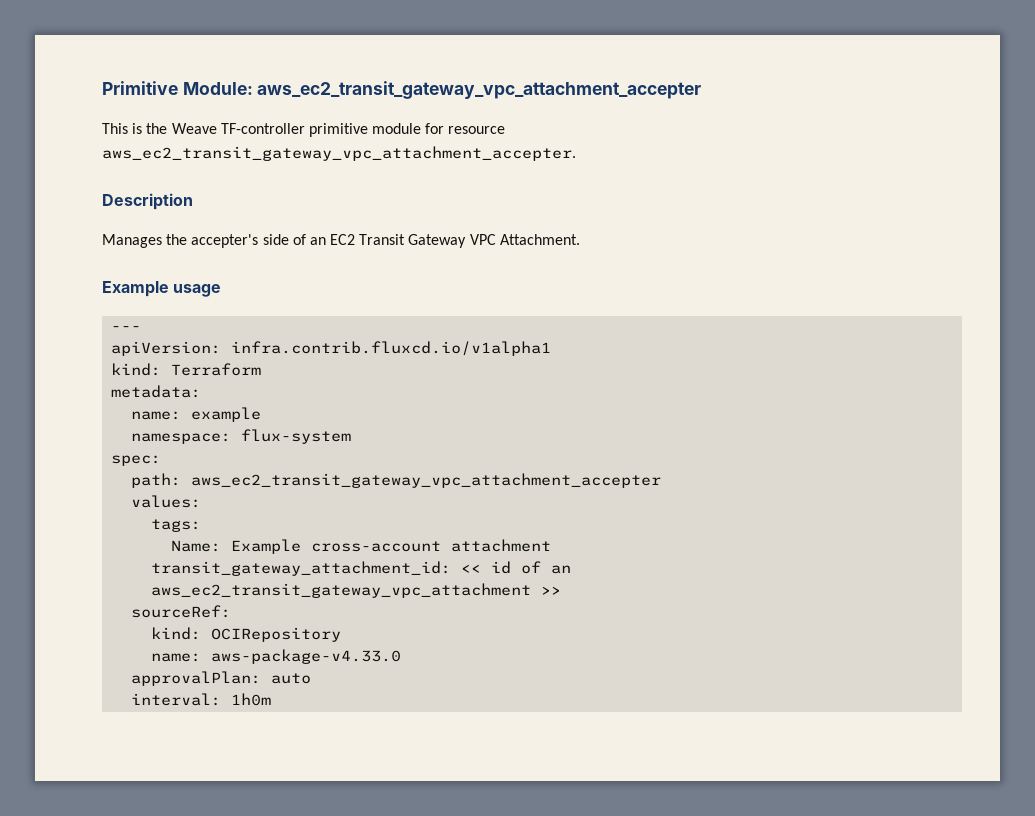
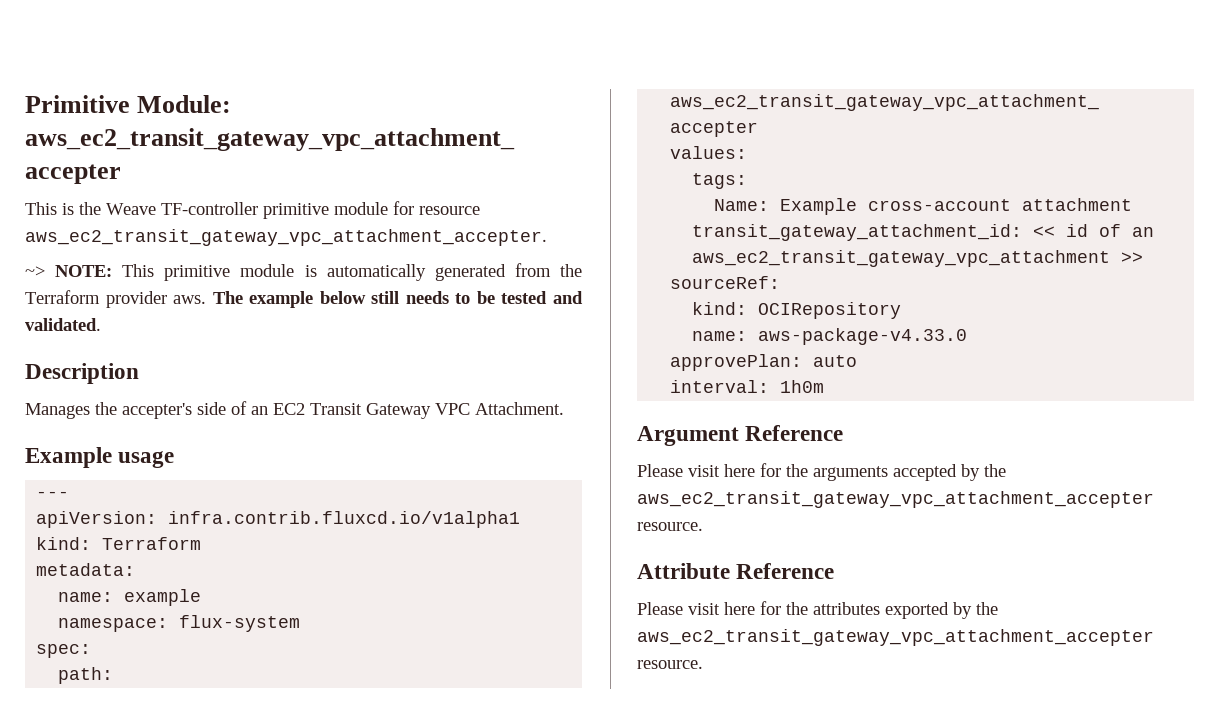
+ ~> NOTE: This primitive module is automatically generated from the Terraform provider aws. The example below still needs to be tested and validated.
- approvalPlan: auto
+ approvePlan: auto
+ Argument Reference
+ Please visit here for the arguments accepted by the aws_ec2_transit_gateway_vpc_attachment_accepter resource.
+ Attribute Reference
+ Please visit here for the attributes exported by the aws_ec2_transit_gateway_vpc_attachment_accepter resource.

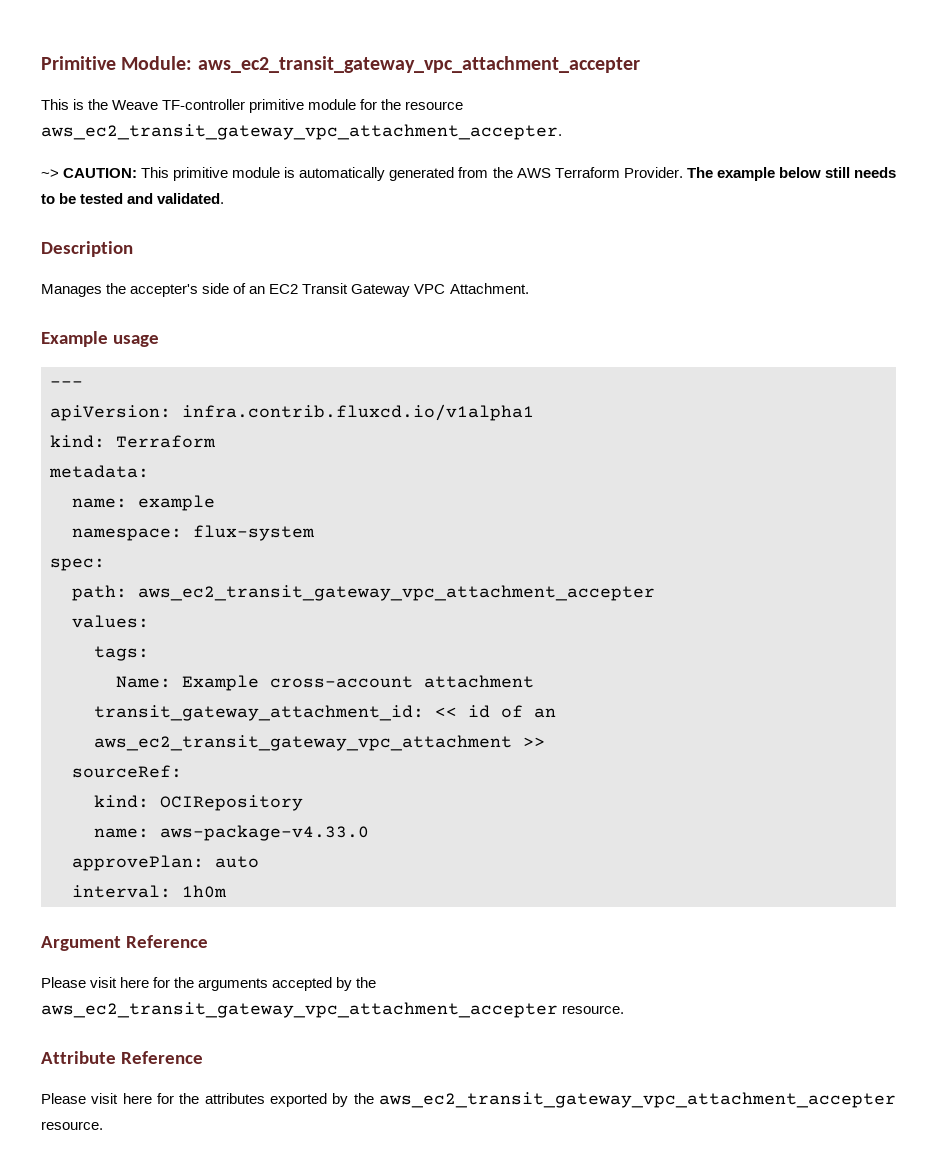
- This is the Weave TF-controller primitive module for resource aws_ec2_transit_gateway_vpc_attachment_accepter.
+ This is the Weave TF-controller primitive module for the resource aws_ec2_transit_gateway_vpc_attachment_accepter.
- ~> NOTE: This primitive module is automatically generated from the Terraform provider aws.
+ ~> CAUTION: This primitive module is automatically generated from the AWS Terraform Provider.

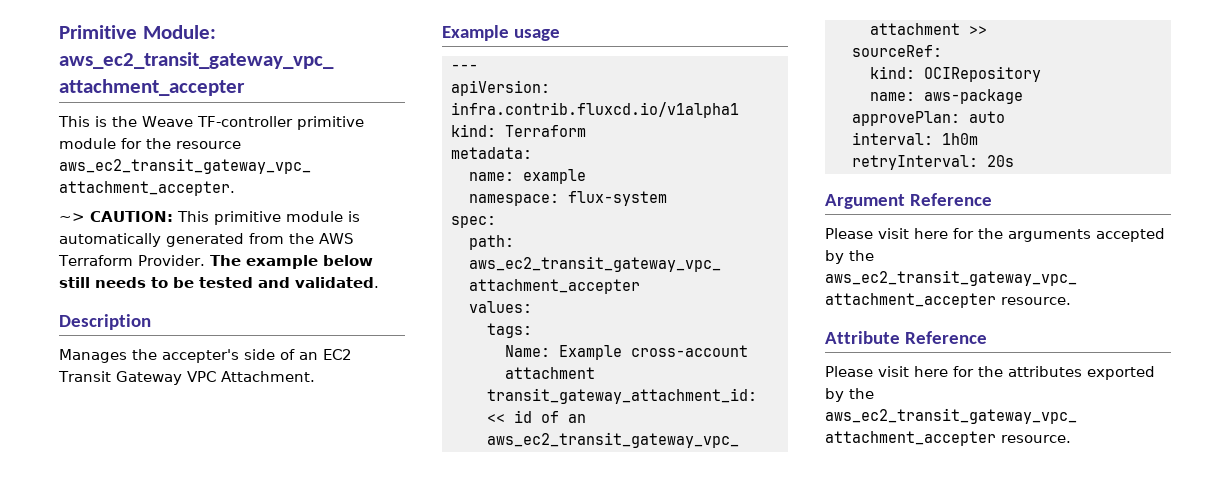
- name: aws-package-v4.33.0
+ name: aws-package
+ retryInterval: 20s

